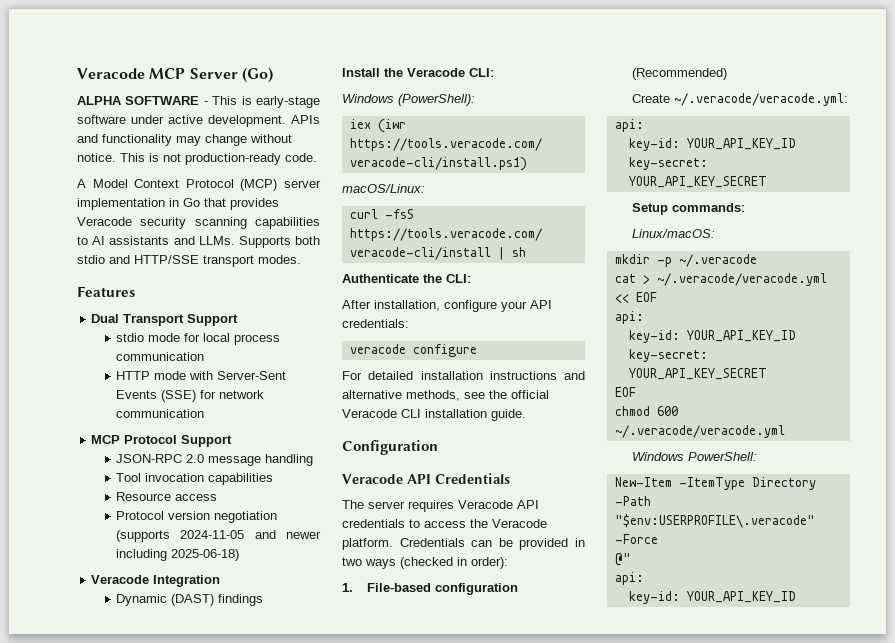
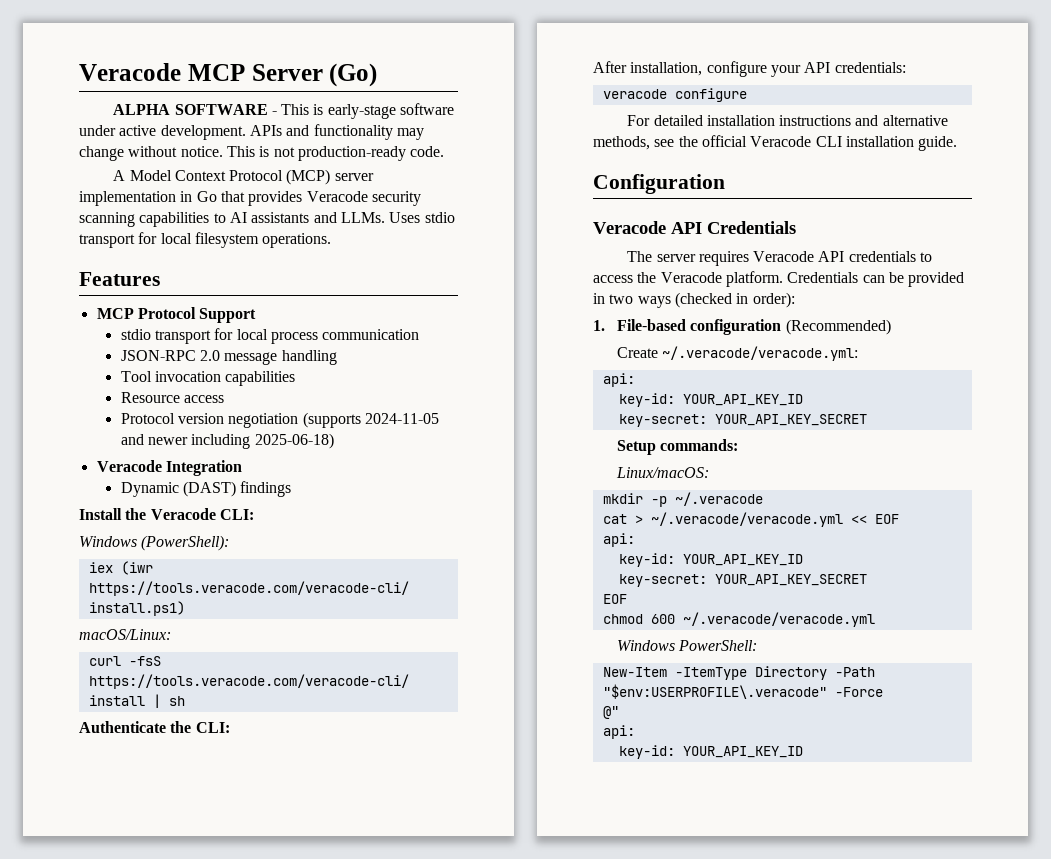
- Supports both stdio and HTTP/SSE transport modes.
+ Uses stdio transport for local filesystem operations.
- Dual Transport Support
+ MCP Protocol Support
- stdio mode for local process communication
+ stdio transport for local process communication
- HTTP mode with Server-Sent Events (SSE) for network communication
- MCP Protocol Support

